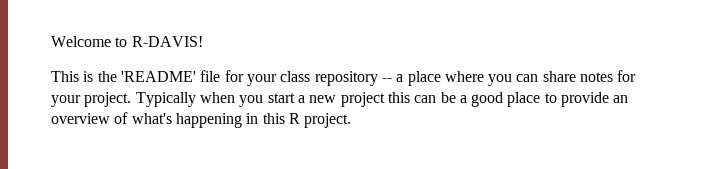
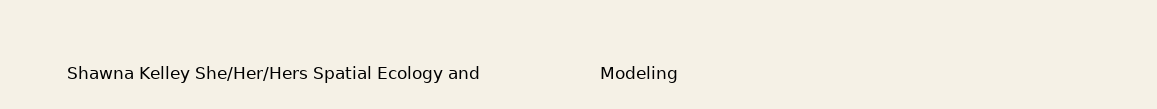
- Welcome to R-DAVIS!
- This is the 'README' file for your class repository -- a place where you can share notes for your project. Typically when you start a new project this can be a good place to provide an overview of what's happening in this R project.
+ Shawna Kelley She/Her/Hers Spatial Ecology and Modeling

